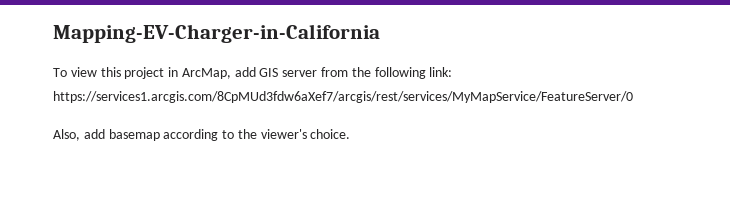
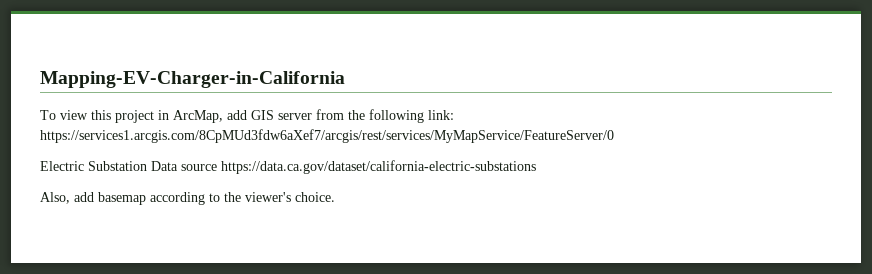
+ Electric Substation Data source https://data.ca.gov/dataset/california-electric-substations

